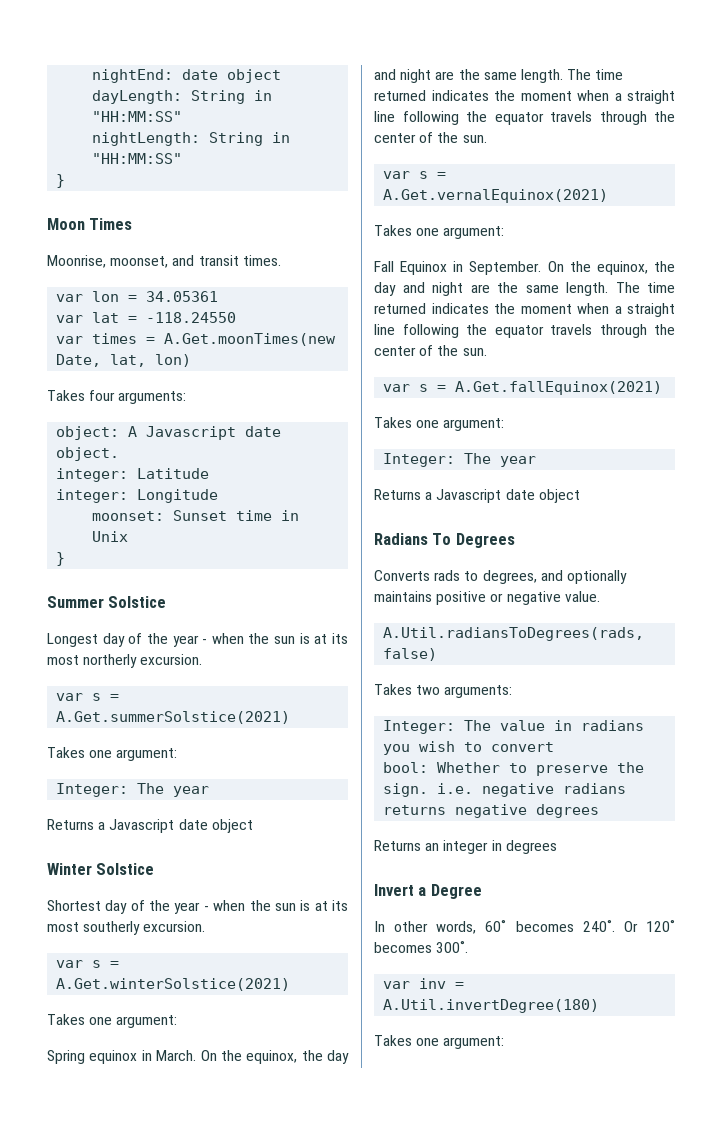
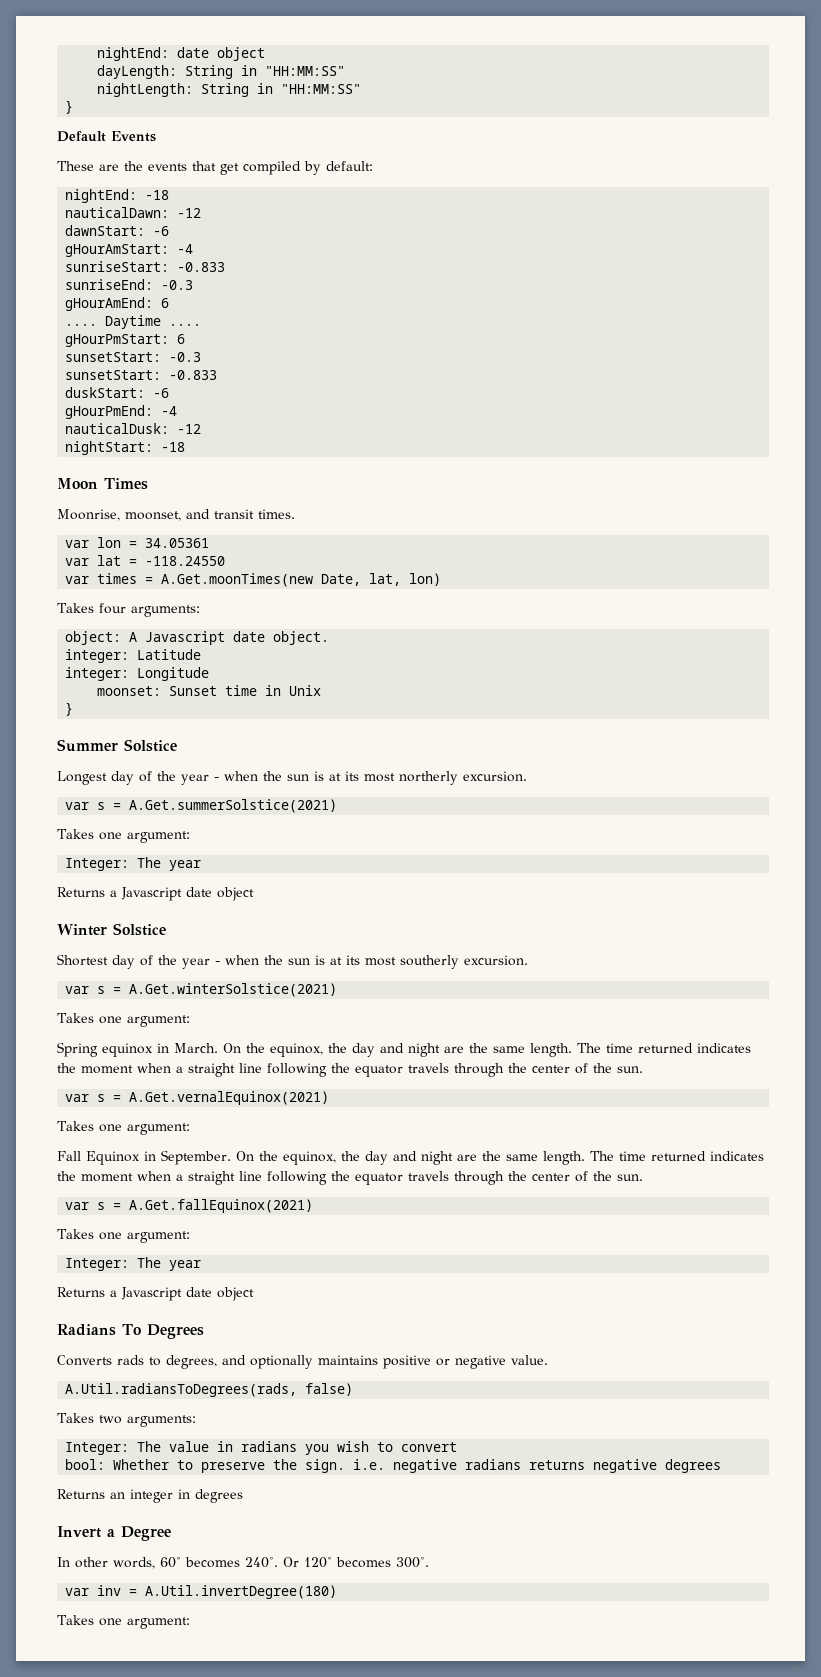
+ Default Events
+ These are the events that get compiled by default:
+ nightEnd: -18
+ nauticalDawn: -12
+ dawnStart: -6
+ gHourAmStart: -4
+ sunriseStart: -0.833
+ sunriseEnd: -0.3
+ gHourAmEnd: 6
+ .... Daytime ....
+ gHourPmStart: 6
+ sunsetStart: -0.3
+ sunsetStart: -0.833
+ duskStart: -6
+ gHourPmEnd: -4
+ nauticalDusk: -12
+ nightStart: -18

